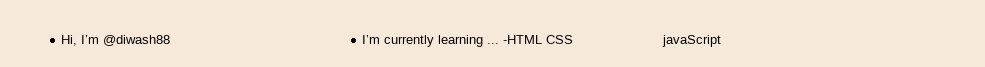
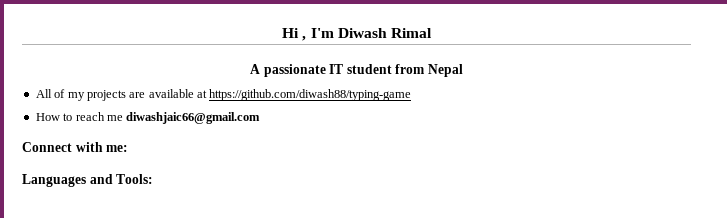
- Hi, I’m @diwash88
- I’m currently learning ... -HTML CSS javaScript
+ Hi , I'm Diwash Rimal
+ A passionate IT student from Nepal
+ All of my projects are available at https://github.com/diwash88/typing-game
+ How to reach me diwashjaic66@gmail.com
+ Connect with me:
+ Languages and Tools:

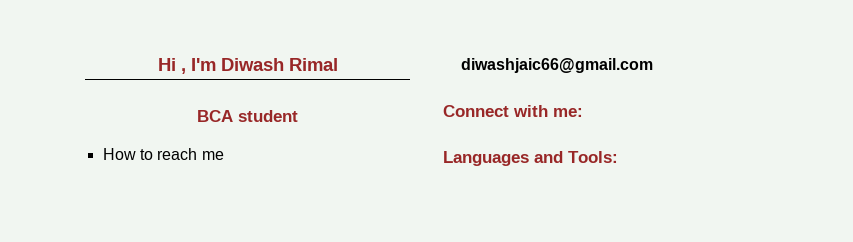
- A passionate IT student from Nepal
- All of my projects are available at https://github.com/diwash88/typing-game
+ BCA student

